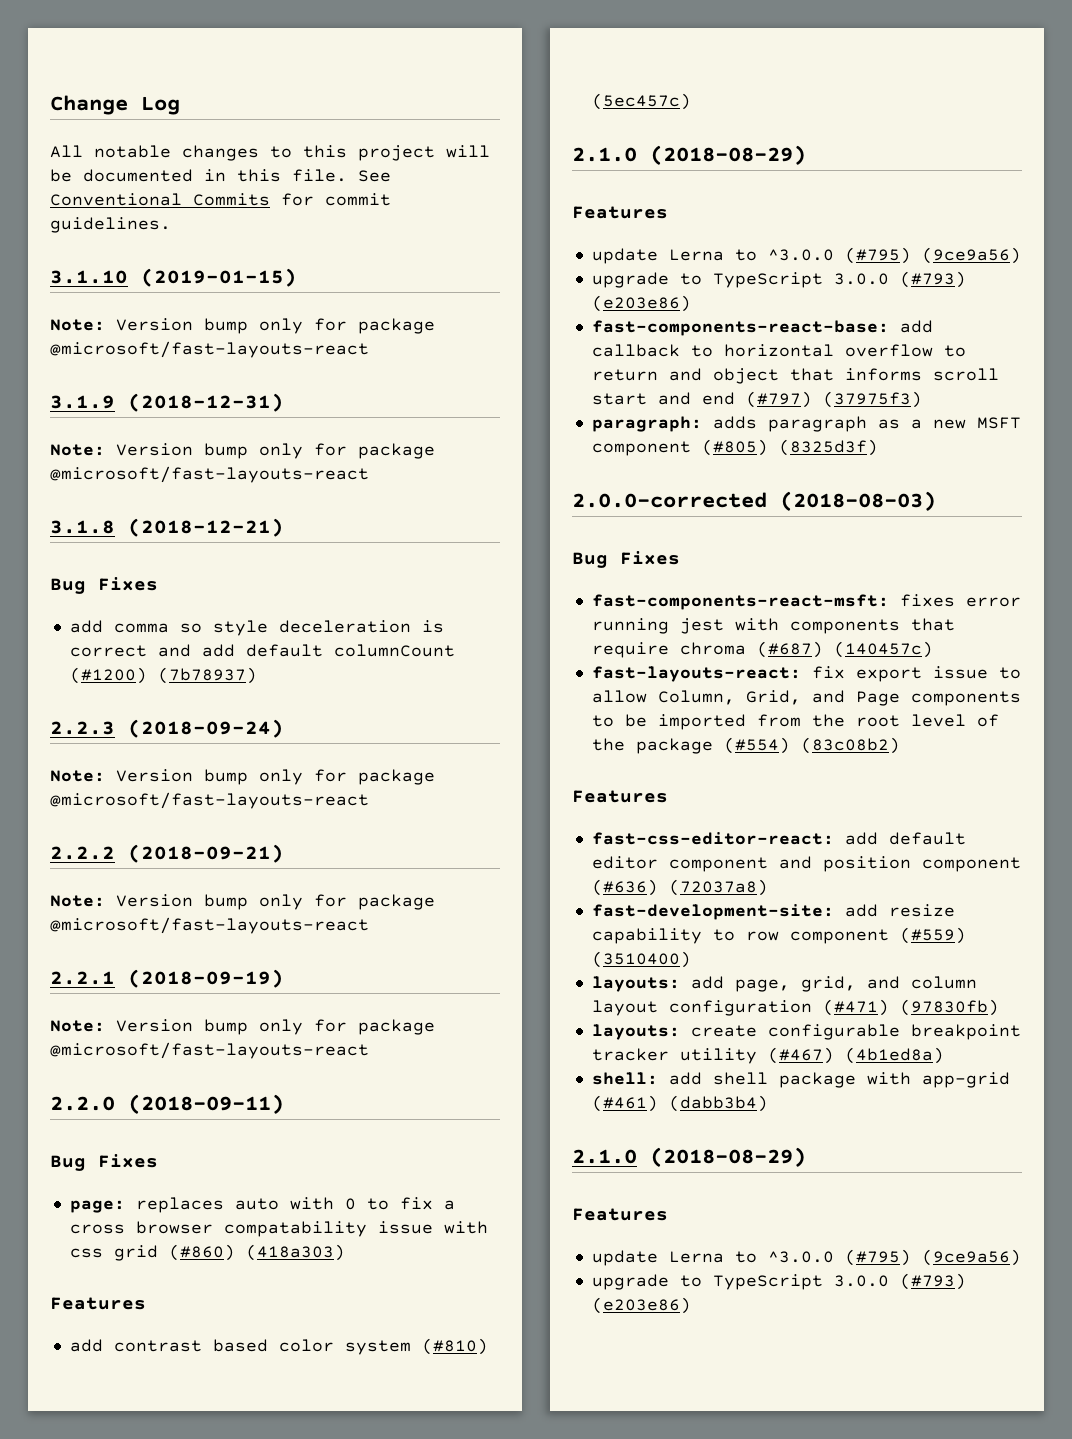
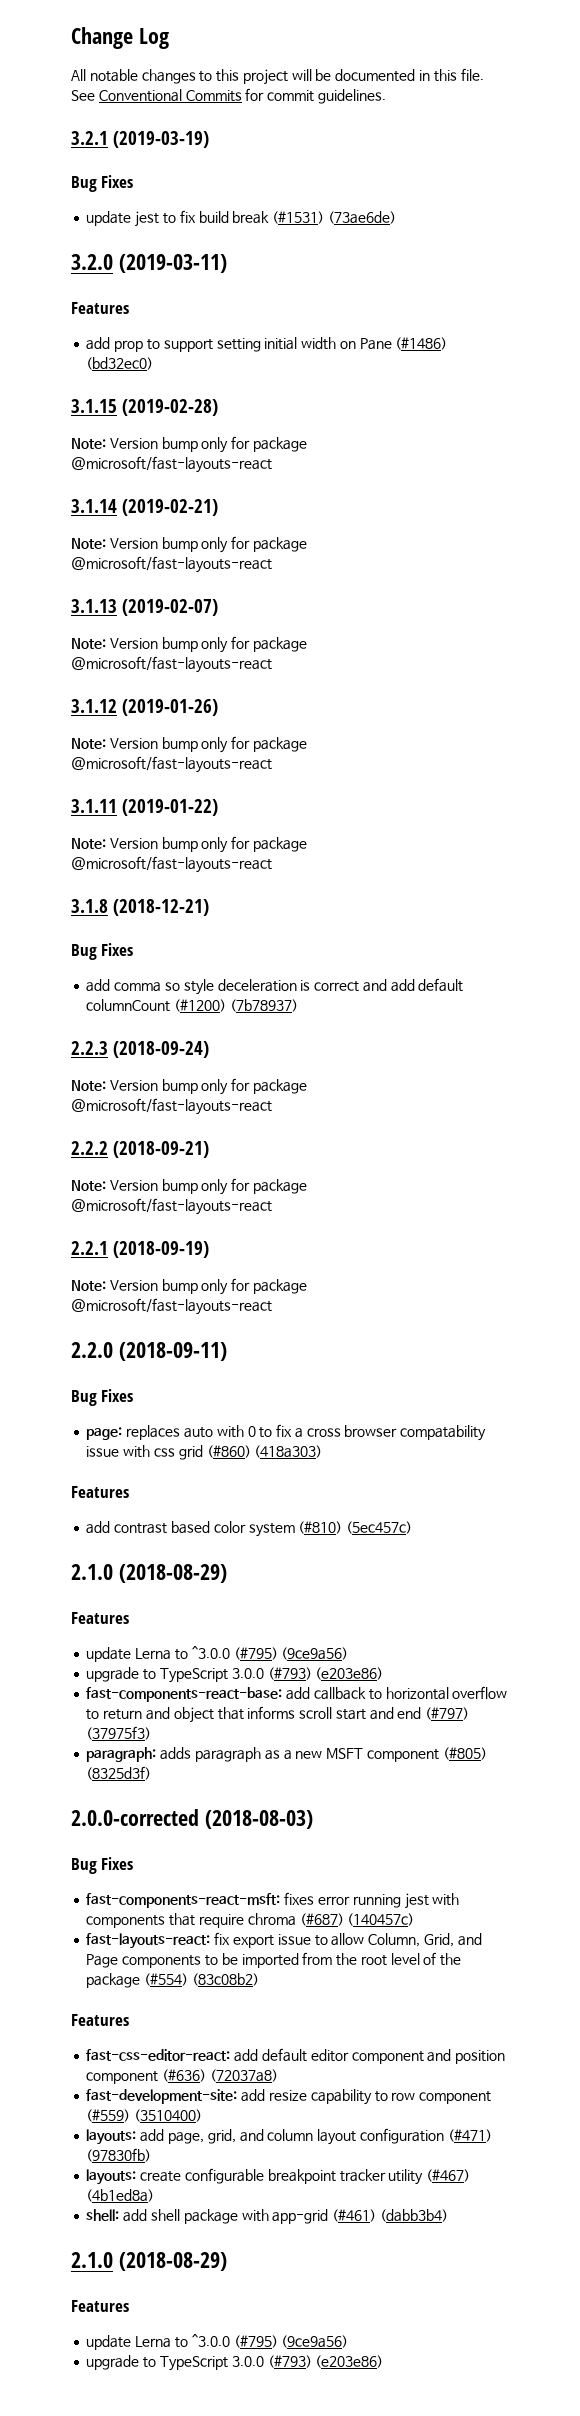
- 3.1.10 (2019-01-15)
+ 3.2.1 (2019-03-19)
+ Bug Fixes
+ update jest to fix build break (#1531) (73ae6de)
+ 3.2.0 (2019-03-11)
+ Features
+ add prop to support setting initial width on Pane (#1486) (bd32ec0)
+ 3.1.15 (2019-02-28)
  Note: Version bump only for package @microsoft/fast-layouts-react
- 3.1.9 (2018-12-31)
+ 3.1.14 (2019-02-21)
+ Note: Version bump only for package @microsoft/fast-layouts-react
+ 3.1.13 (2019-02-07)
+ Note: Version bump only for package @microsoft/fast-layouts-react
+ 3.1.12 (2019-01-26)
+ Note: Version bump only for package @microsoft/fast-layouts-react
+ 3.1.11 (2019-01-22)

